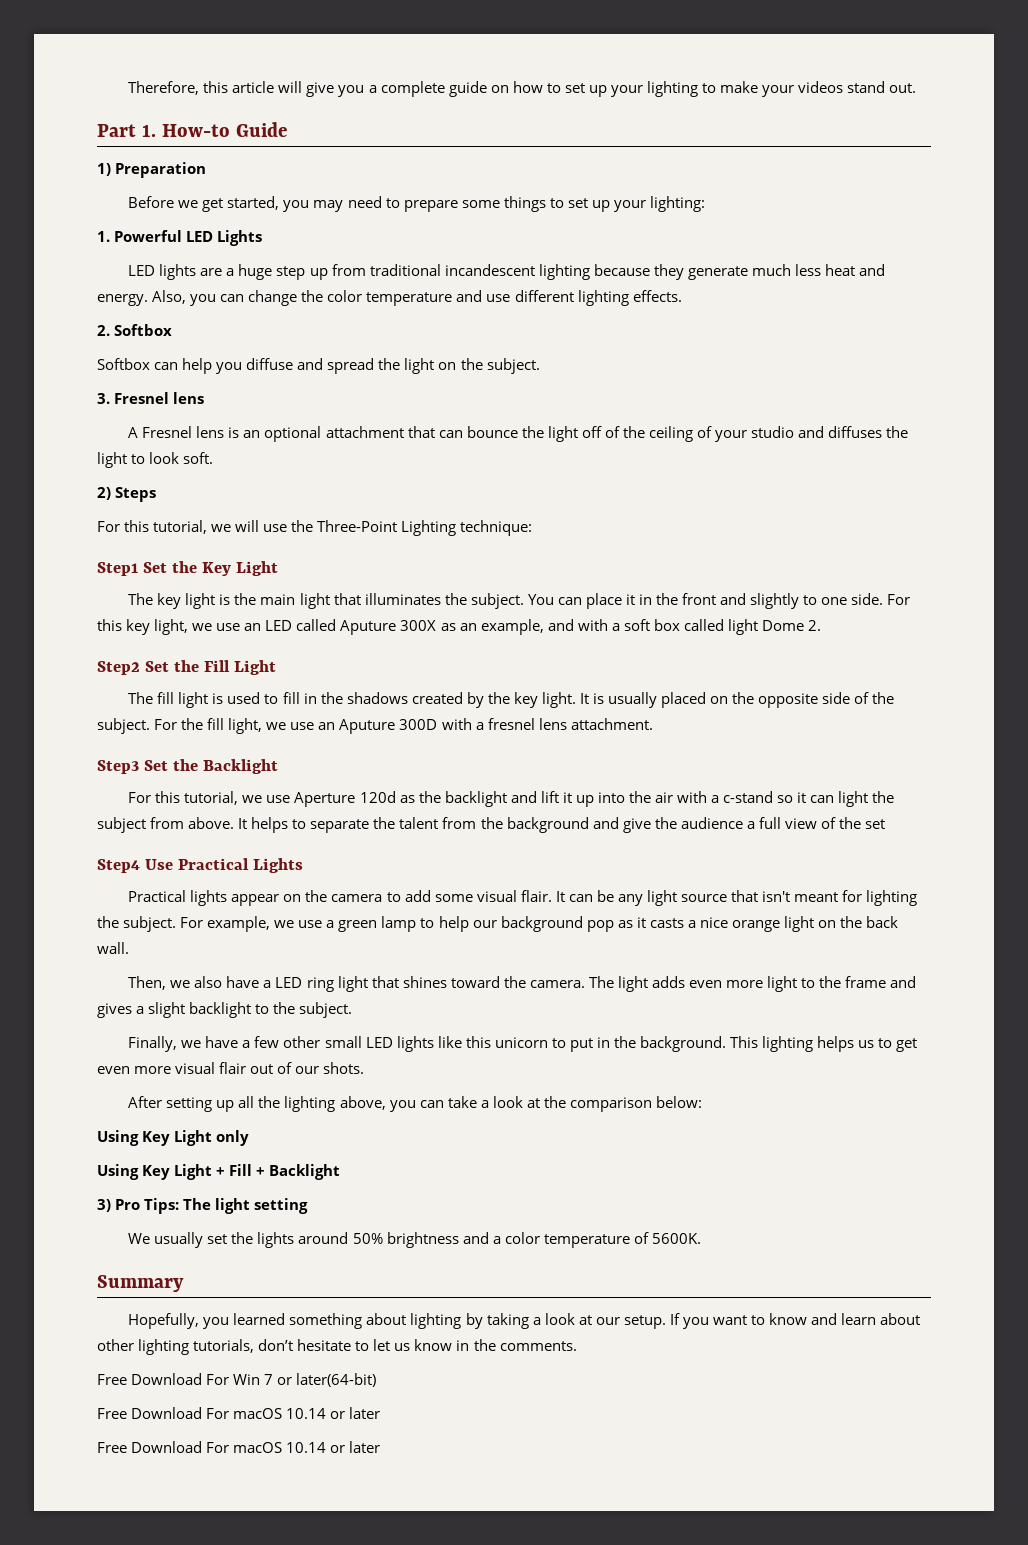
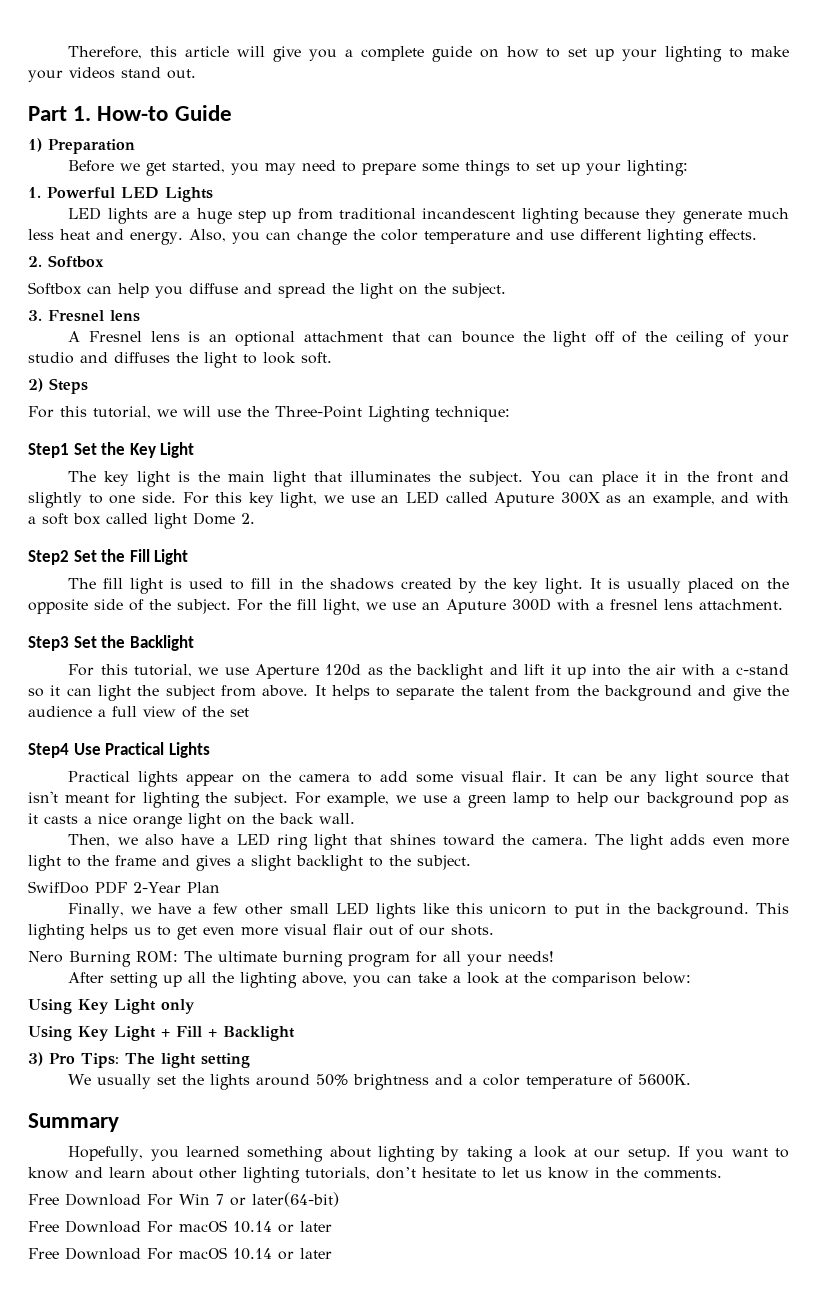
+ SwifDoo PDF 2-Year Plan
+ Nero Burning ROM: The ultimate burning program for all your needs!

